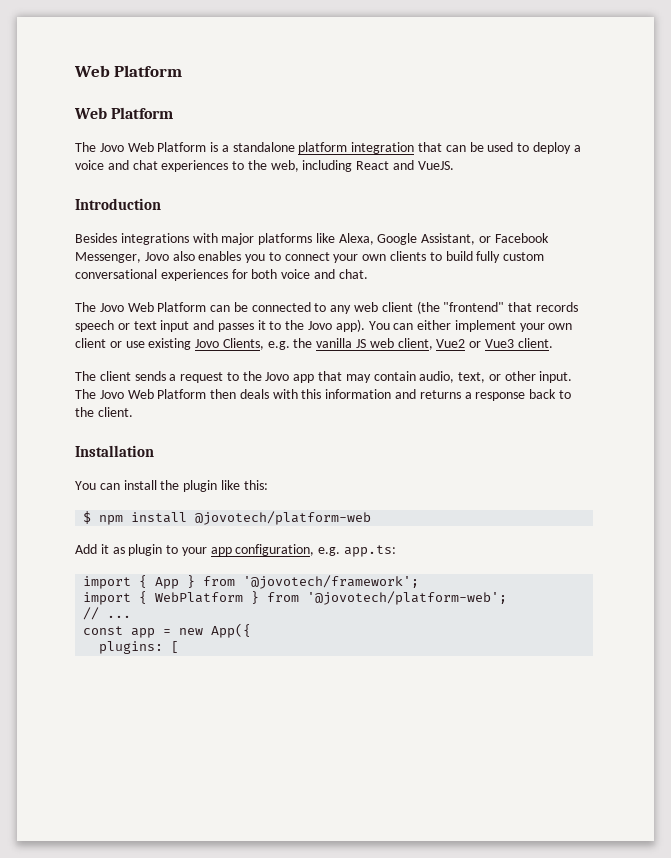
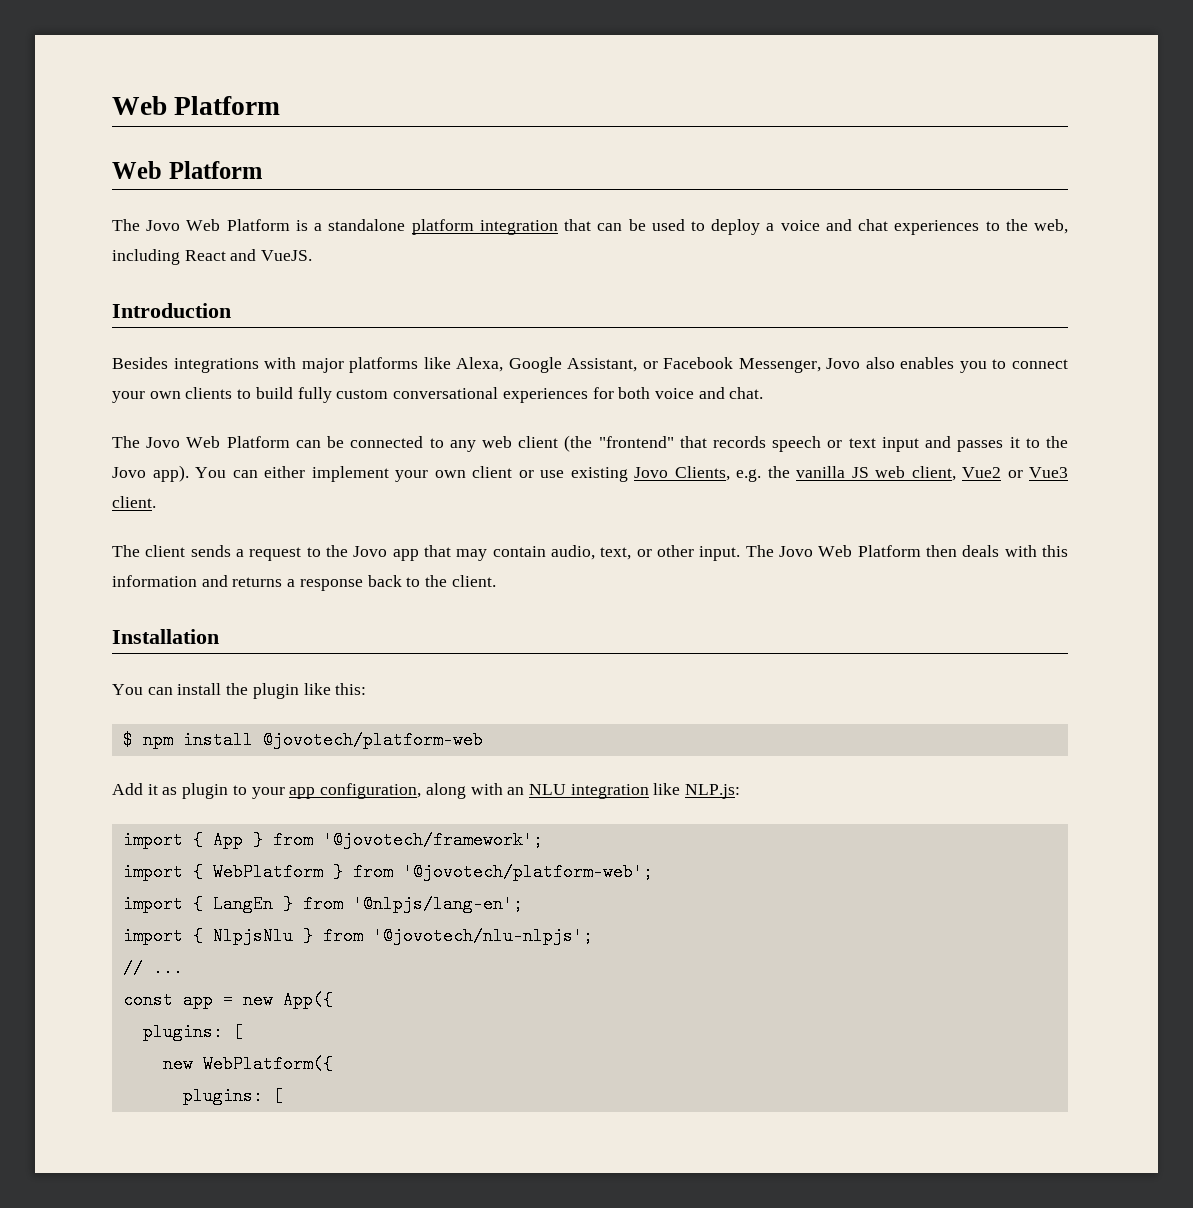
- Add it as plugin to your app configuration, e.g. app.ts:
+ Add it as plugin to your app configuration, along with an NLU integration like NLP.js:
+ import { LangEn } from '@nlpjs/lang-en';
+ import { NlpjsNlu } from '@jovotech/nlu-nlpjs';
+ new WebPlatform({
+ plugins: [

